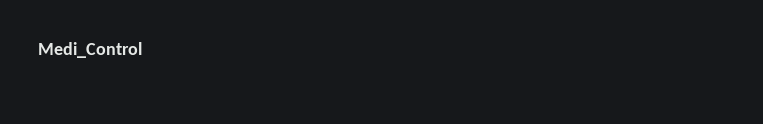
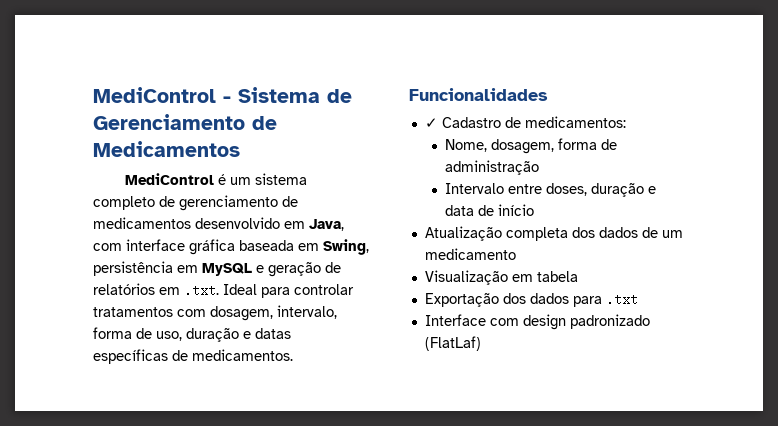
- Medi_Control
+ MediControl - Sistema de Gerenciamento de Medicamentos
+ MediControl é um sistema completo de gerenciamento de medicamentos desenvolvido em Java, com interface gráfica baseada em Swing, persistência em MySQL e geração de relatórios em .txt. Ideal para controlar tratamentos com dosagem, intervalo, forma de uso, duração e datas específicas de medicamentos.
+ Funcionalidades
+ ✓ Cadastro de medicamentos:
+ Nome, dosagem, forma de administração
+ Intervalo entre doses, duração e data de início
+ Atualização completa dos dados de um medicamento
+ Visualização em tabela
+ Exportação dos dados para .txt
+ Interface com design padronizado (FlatLaf)

